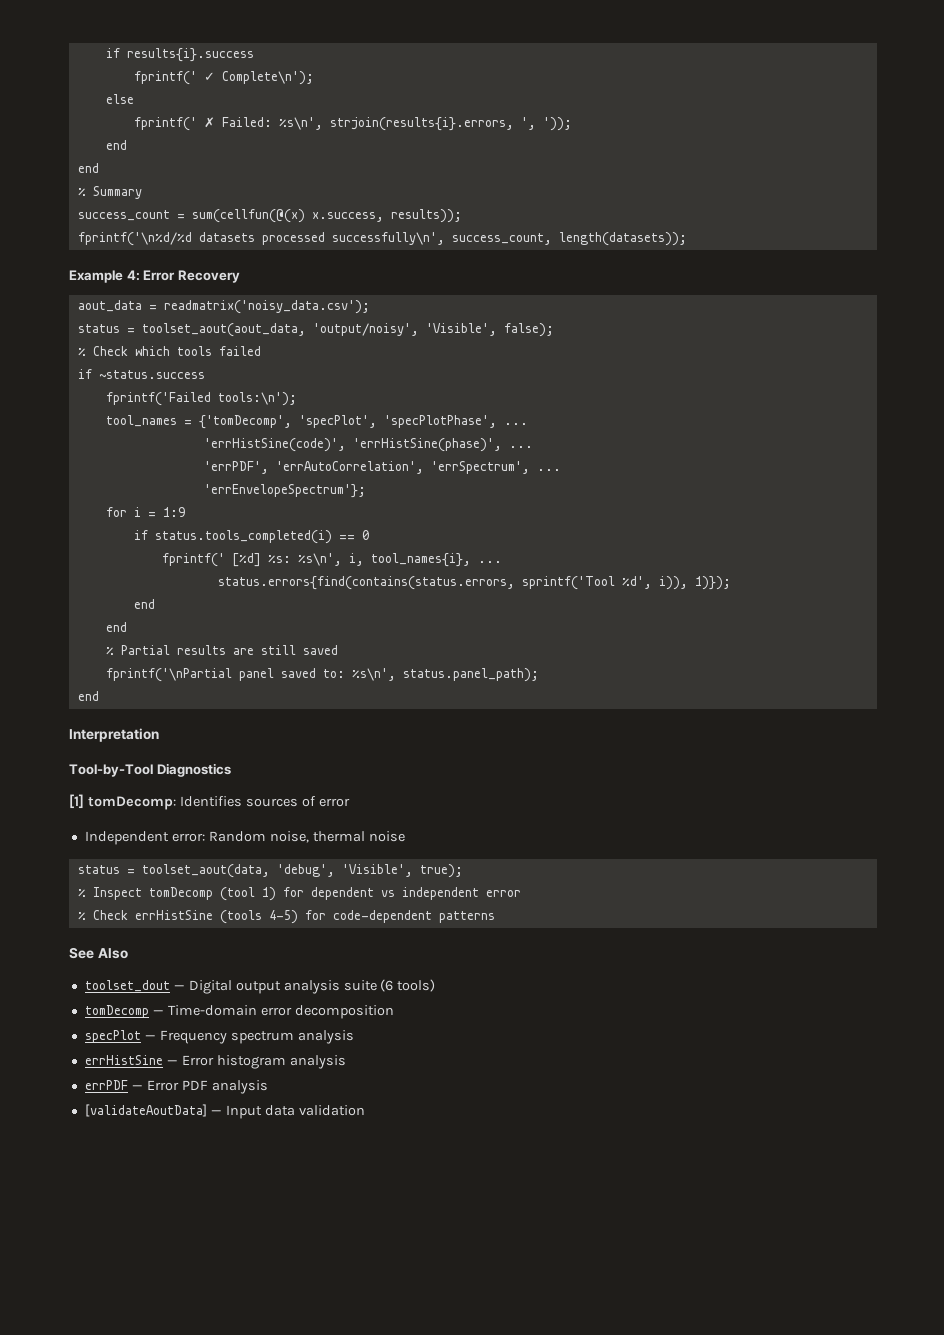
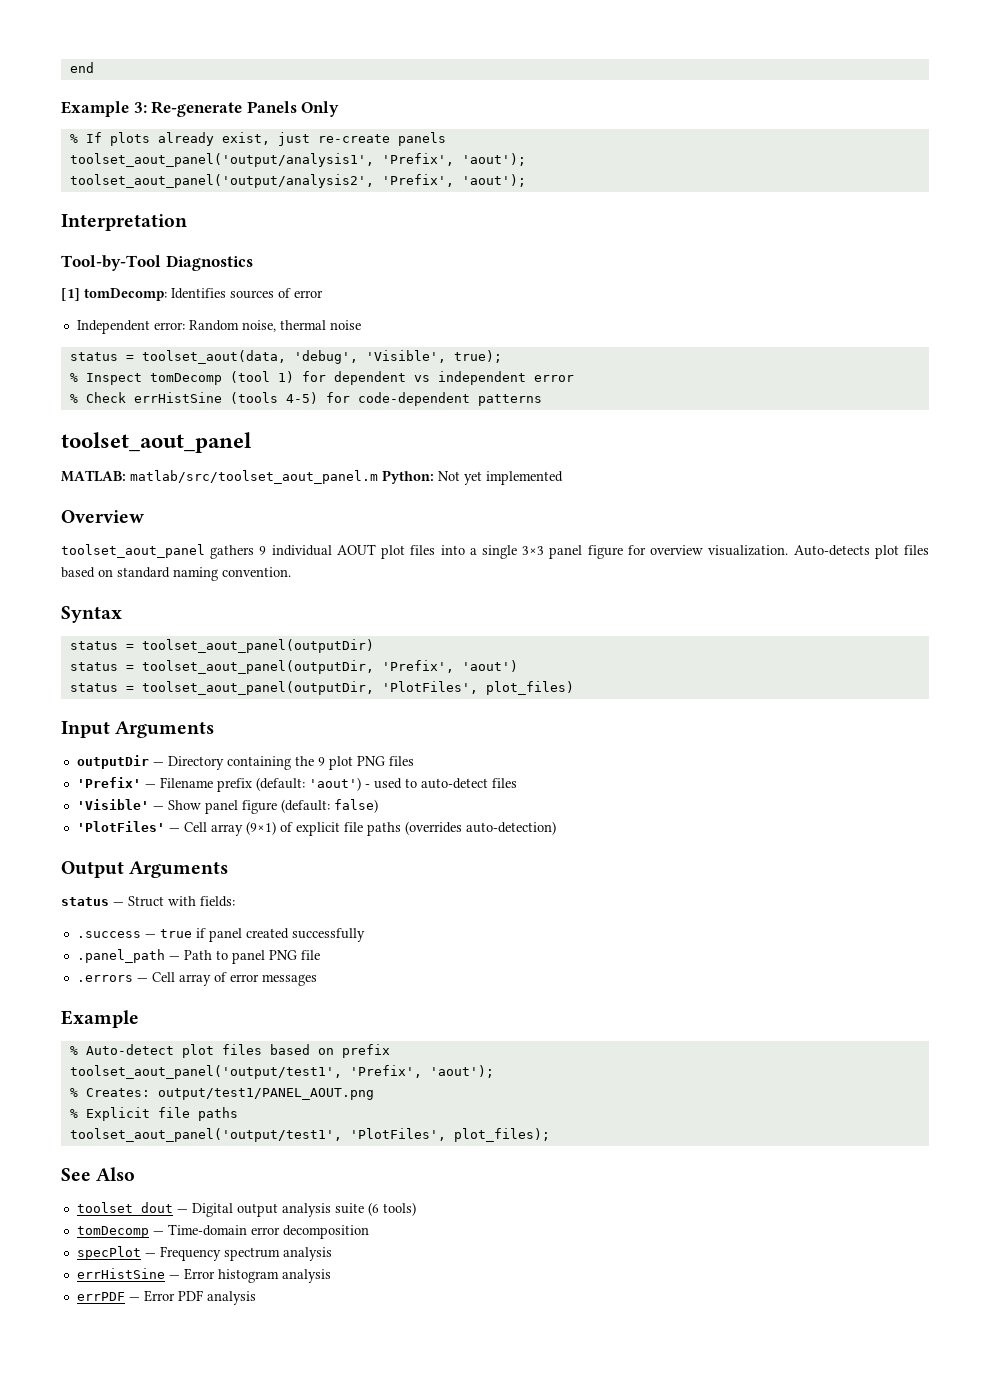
- if results{i}.success
- fprintf(' ✓ Complete\n');
- else
- fprintf(' ✗ Failed: %s\n', strjoin(results{i}.errors, ', '));
  end
- end
- % Summary
- success_count = sum(cellfun(@(x) x.success, results));
- fprintf('\n%d/%d datasets processed successfully\n', success_count, length(datasets));
- Example 4: Error Recovery
- aout_data = readmatrix('noisy_data.csv');
- status = toolset_aout(aout_data, 'output/noisy', 'Visible', false);
- % Check which tools failed
- if ~status.success
- fprintf('Failed tools:\n');
- tool_names = {'tomDecomp', 'specPlot', 'specPlotPhase', ...
- 'errHistSine(code)', 'errHistSine(phase)', ...
- 'errPDF', 'errAutoCorrelation', 'errSpectrum', ...
- 'errEnvelopeSpectrum'};
- for i = 1:9
- if status.tools_completed(i) == 0
- fprintf(' [%d] %s: %s\n', i, tool_names{i}, ...
- status.errors{find(contains(status.errors, sprintf('Tool %d', i)), 1)});
- end
- end
- % Partial results are still saved
- fprintf('\nPartial panel saved to: %s\n', status.panel_path);
- end
+ Example 3: Re-generate Panels Only
+ % If plots already exist, just re-create panels
+ toolset_aout_panel('output/analysis1', 'Prefix', 'aout');
+ toolset_aout_panel('output/analysis2', 'Prefix', 'aout');
  % Check errHistSine (tools 4-5) for code-dependent patterns
+ toolset_aout_panel
+ MATLAB: matlab/src/toolset_aout_panel.m Python: Not yet implemented
+ Overview
+ toolset_aout_panel gathers 9 individual AOUT plot files into a single 3×3 panel figure for overview visualization. Auto-detects plot files based on standard naming convention.
+ Syntax
+ status = toolset_aout_panel(outputDir)
+ status = toolset_aout_panel(outputDir, 'Prefix', 'aout')
+ status = toolset_aout_panel(outputDir, 'PlotFiles', plot_files)
+ Input Arguments
+ outputDir — Directory containing the 9 plot PNG files
+ 'Prefix' — Filename prefix (default: 'aout') - used to auto-detect files
+ 'Visible' — Show panel figure (default: false)
+ 'PlotFiles' — Cell array (9×1) of explicit file paths (overrides auto-detection)
+ Output Arguments
+ status — Struct with fields:
+ .success — true if panel created successfully
+ .panel_path — Path to panel PNG file
+ .errors — Cell array of error messages
+ Example
+ % Auto-detect plot files based on prefix
+ toolset_aout_panel('output/test1', 'Prefix', 'aout');
+ % Creates: output/test1/PANEL_AOUT.png
+ % Explicit file paths
+ toolset_aout_panel('output/test1', 'PlotFiles', plot_files);
- [validateAoutData] — Input data validation

